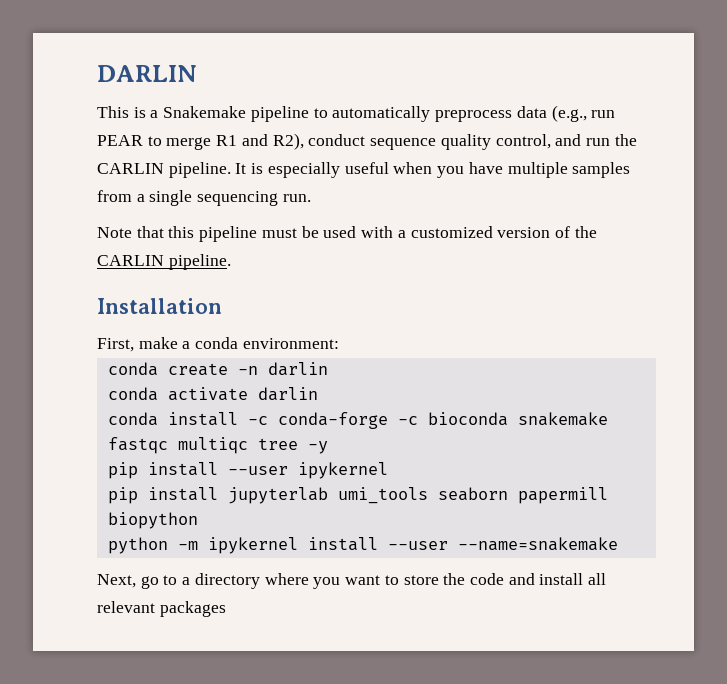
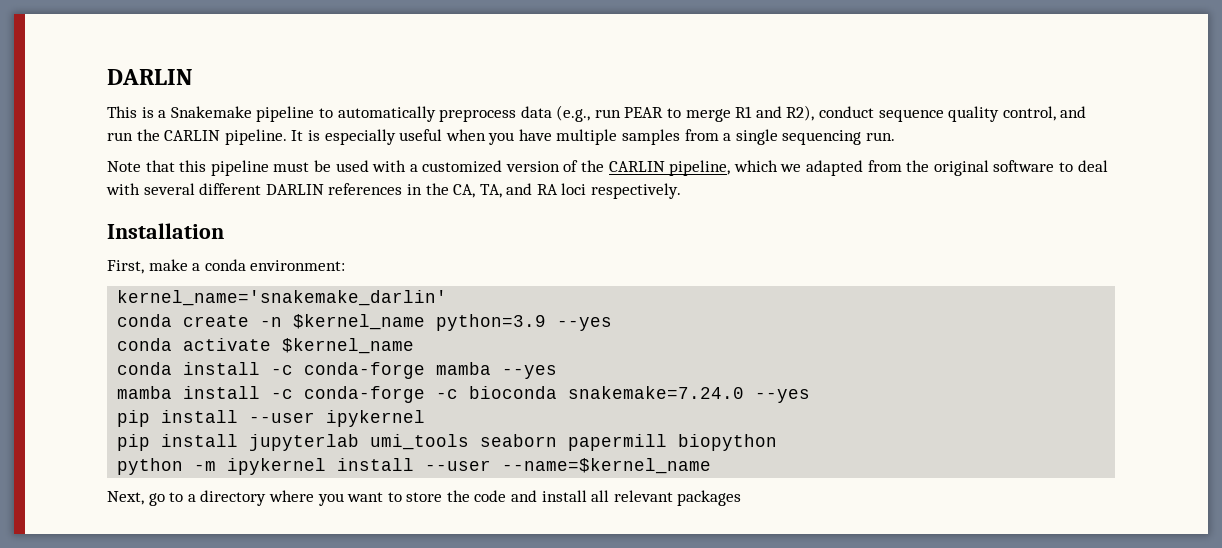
- Note that this pipeline must be used with a customized version of the CARLIN pipeline.
+ Note that this pipeline must be used with a customized version of the CARLIN pipeline, which we adapted from the original software to deal with several different DARLIN references in the CA, TA, and RA loci respectively.
+ kernel_name='snakemake_darlin'
- conda create -n darlin
+ conda create -n $kernel_name python=3.9 --yes
- conda activate darlin
+ conda activate $kernel_name
- conda install -c conda-forge -c bioconda snakemake fastqc multiqc tree -y
+ conda install -c conda-forge mamba --yes
+ mamba install -c conda-forge -c bioconda snakemake=7.24.0 --yes
- python -m ipykernel install --user --name=snakemake
+ python -m ipykernel install --user --name=$kernel_name

